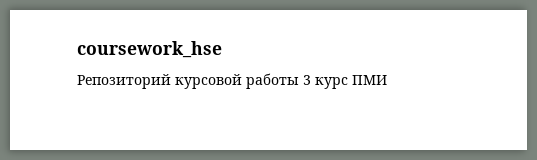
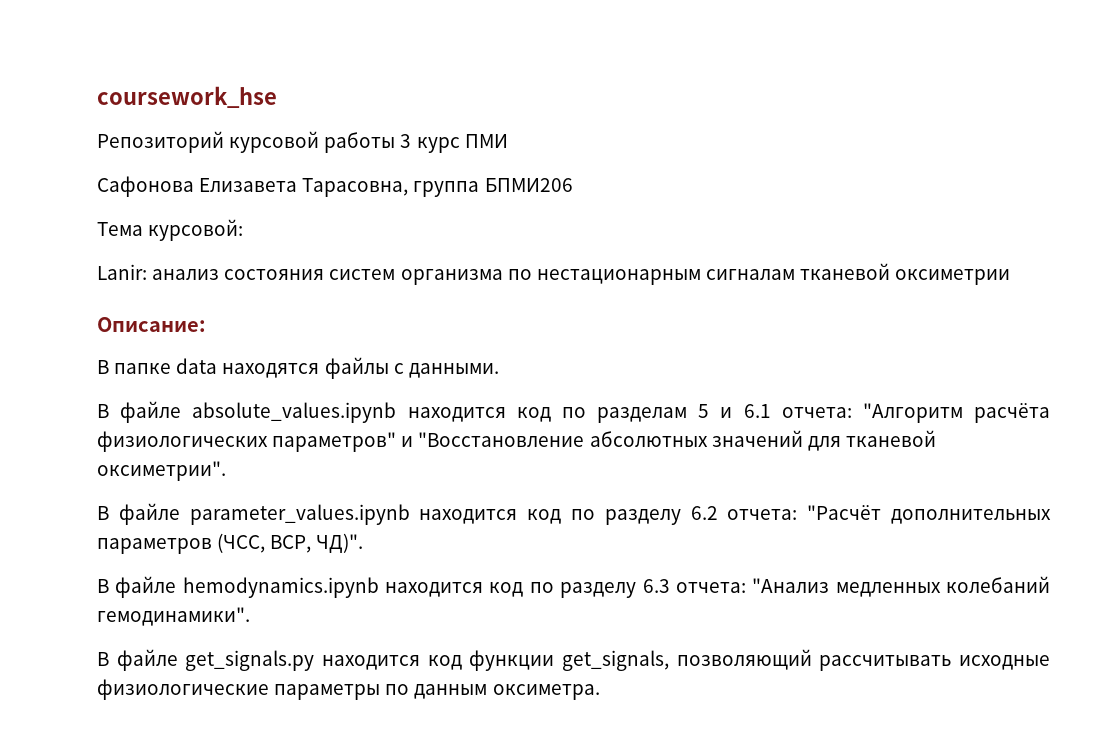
+ Сафонова Елизавета Тарасовна, группа БПМИ206
+ Тема курсовой:
+ Lanir: анализ состояния систем организма по нестационарным сигналам тканевой оксиметрии
+ Описание:
+ В папке data находятся файлы с данными.
+ В файле absolute_values.ipynb находится код по разделам 5 и 6.1 отчета: "Алгоритм расчёта физиологических параметров" и "Восстановление абсолютных значений для тканевой оксиметрии".
+ В файле parameter_values.ipynb находится код по разделу 6.2 отчета: "Расчёт дополнительных параметров (ЧСС, ВСР, ЧД)".
+ В файле hemodynamics.ipynb находится код по разделу 6.3 отчета: "Анализ медленных колебаний гемодинамики".
+ В файле get_signals.py находится код функции get_signals, позволяющий рассчитывать исходные физиологические параметры по данным оксиметра.

